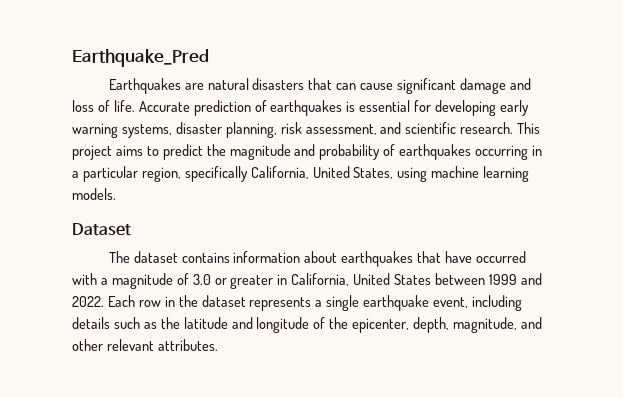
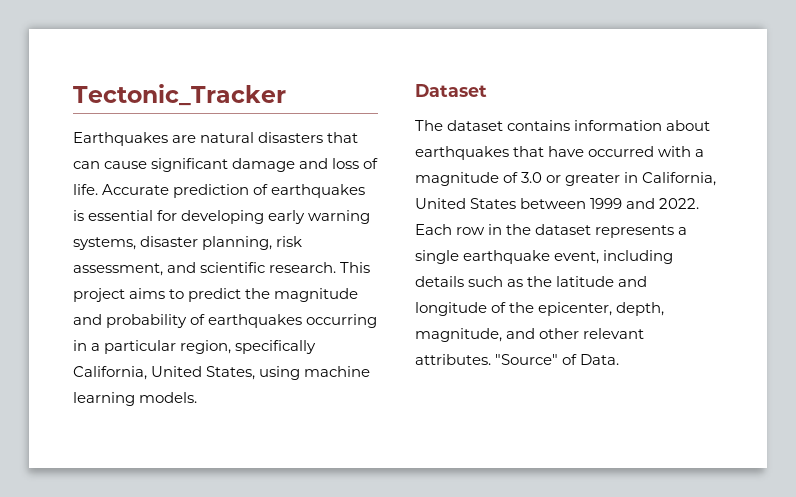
- Earthquake_Pred
+ Tectonic_Tracker
+ "Source" of Data.

